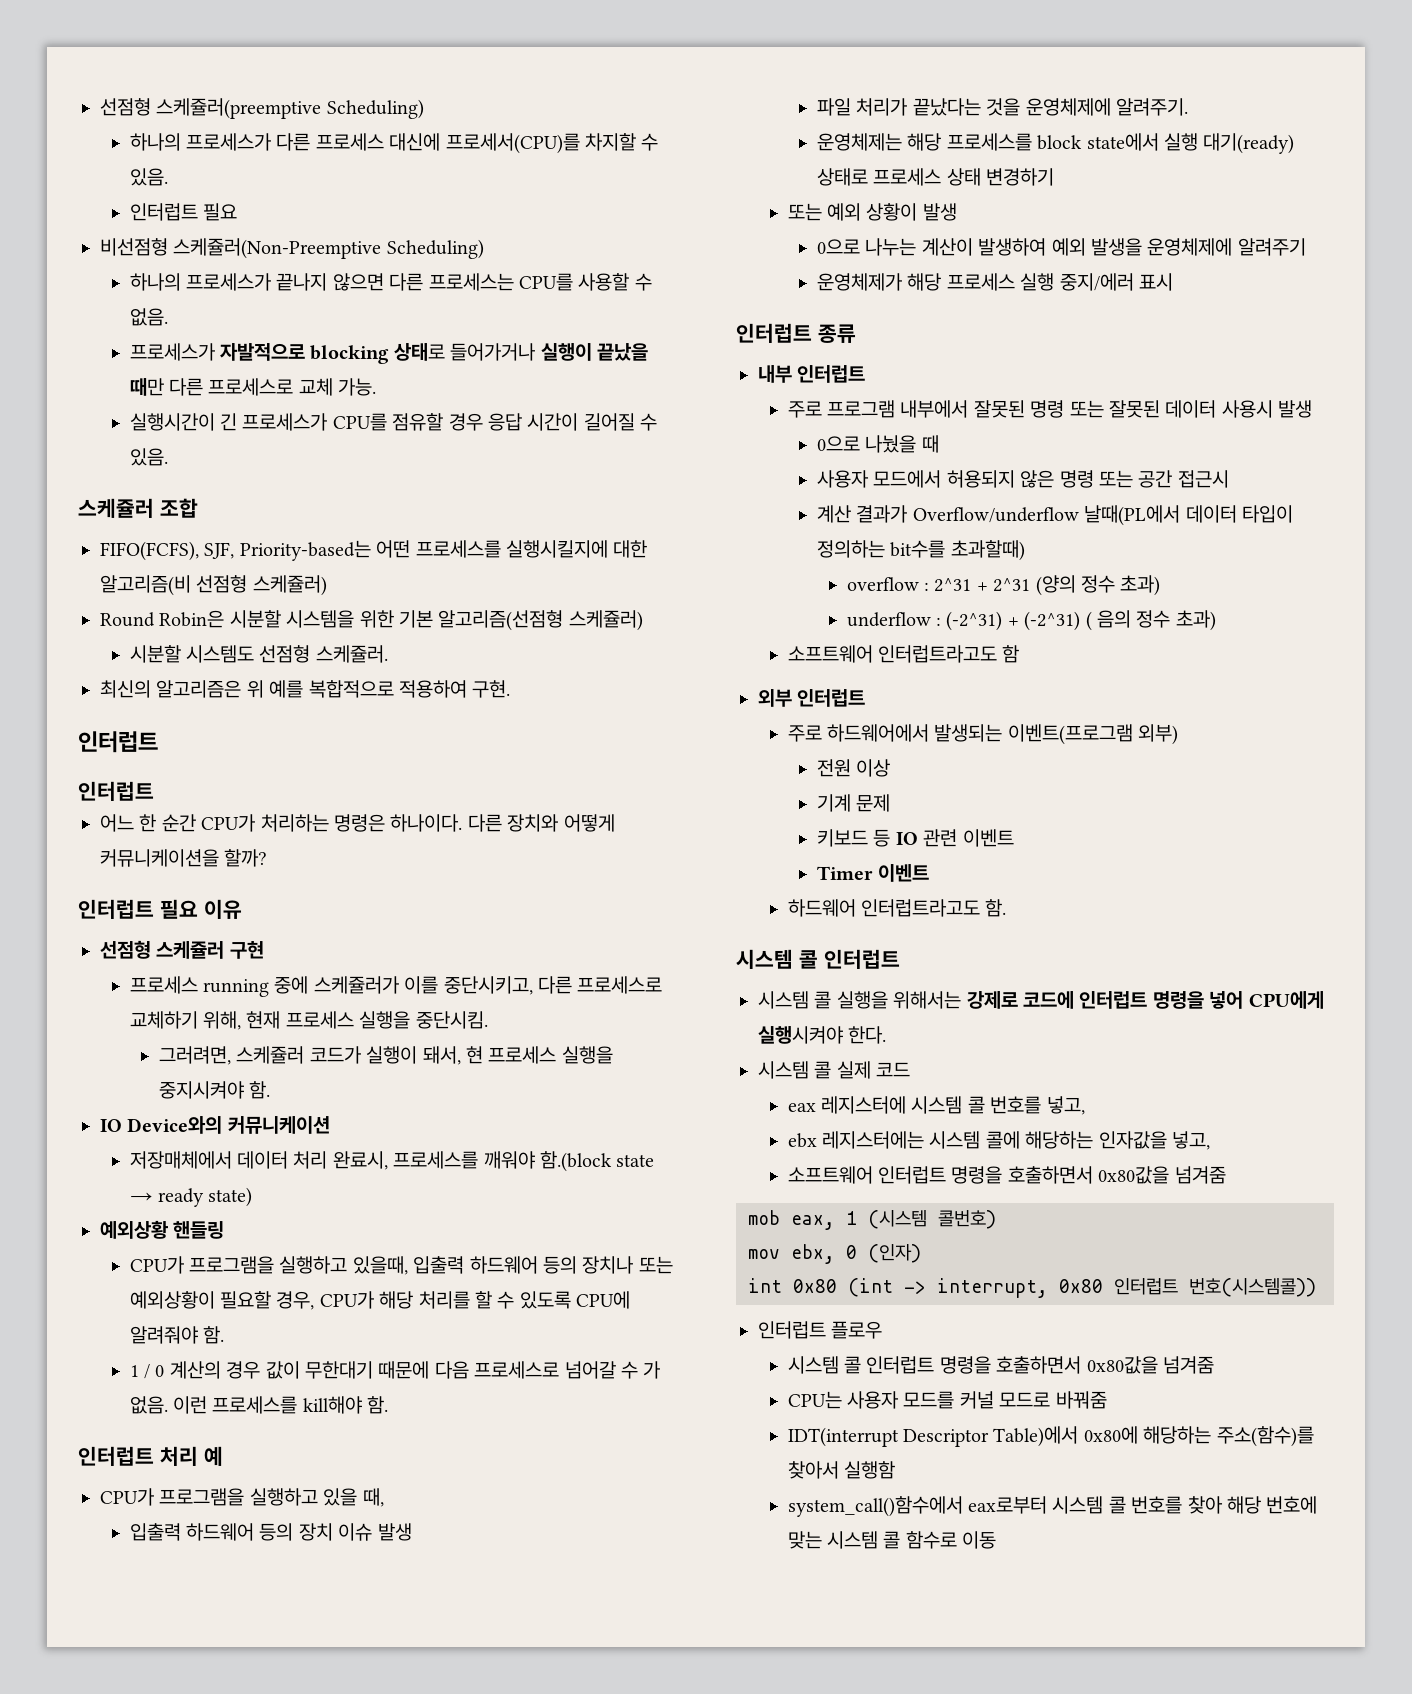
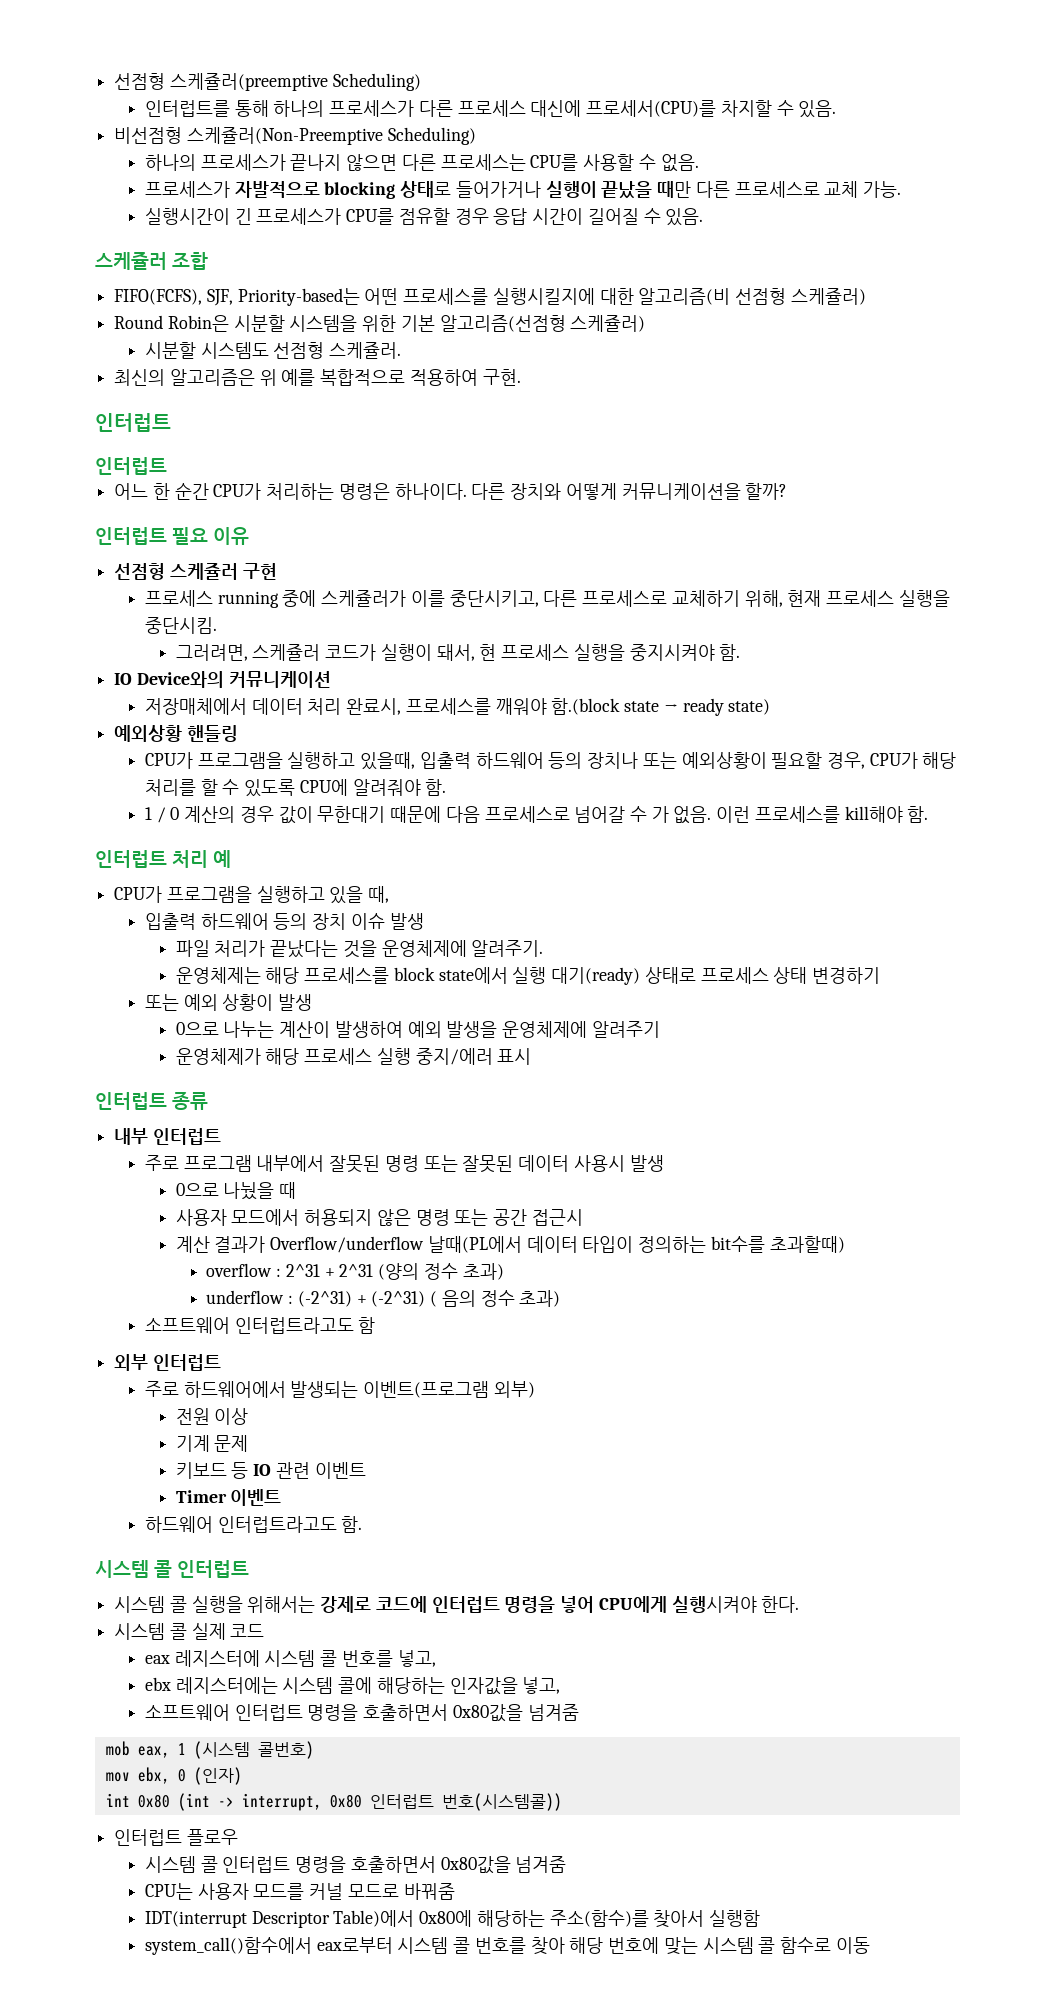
- 하나의 프로세스가 다른 프로세스 대신에 프로세서(CPU)를 차지할 수 있음.
- 인터럽트 필요
+ 인터럽트를 통해 하나의 프로세스가 다른 프로세스 대신에 프로세서(CPU)를 차지할 수 있음.

